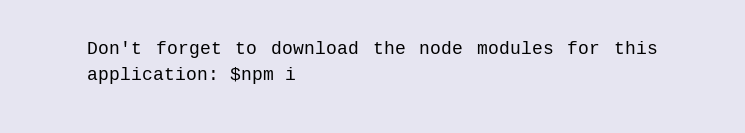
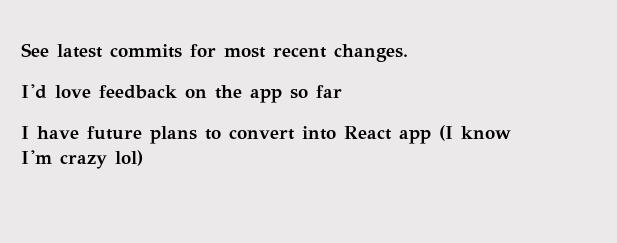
- Don't forget to download the node modules for this application: $npm i
+ See latest commits for most recent changes.
+ I'd love feedback on the app so far
+ I have future plans to convert into React app (I know I'm crazy lol)

